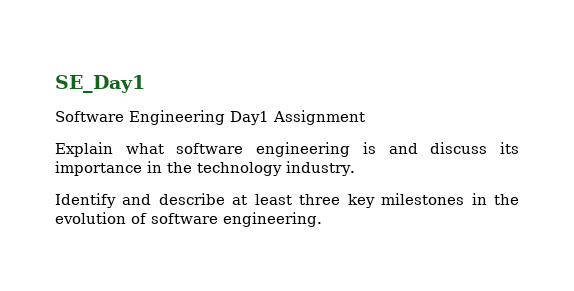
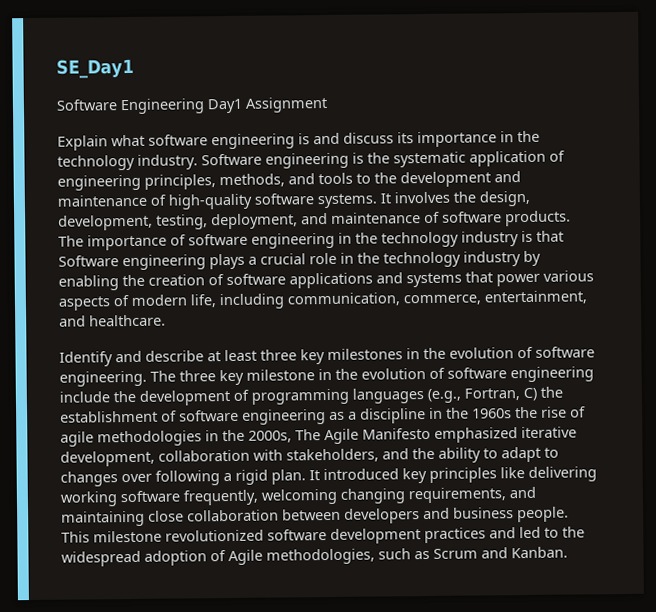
+ Software engineering is the systematic application of engineering principles, methods, and tools to the development and maintenance of high-quality software systems. It involves the design, development, testing, deployment, and maintenance of software products. The importance of software engineering in the technology industry is that Software engineering plays a crucial role in the technology industry by enabling the creation of software applications and systems that power various aspects of modern life, including communication, commerce, entertainment, and healthcare.
+ The three key milestone in the evolution of software engineering include the development of programming languages (e.g., Fortran, C) the establishment of software engineering as a discipline in the 1960s the rise of agile methodologies in the 2000s, The Agile Manifesto emphasized iterative development, collaboration with stakeholders, and the ability to adapt to changes over following a rigid plan. It introduced key principles like delivering working software frequently, welcoming changing requirements, and maintaining close collaboration between developers and business people. This milestone revolutionized software development practices and led to the widespread adoption of Agile methodologies, such as Scrum and Kanban.

